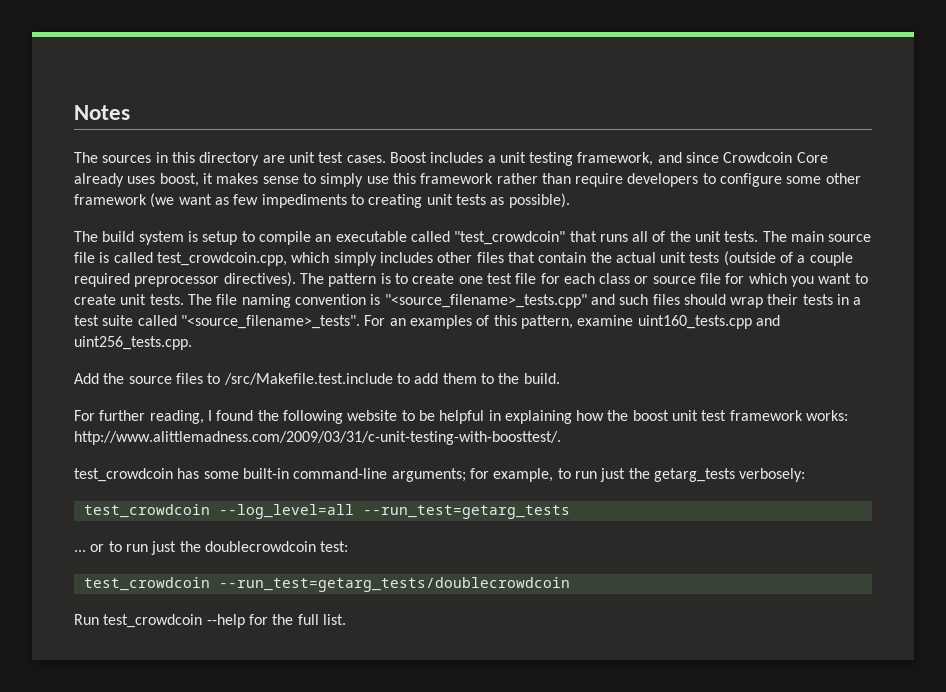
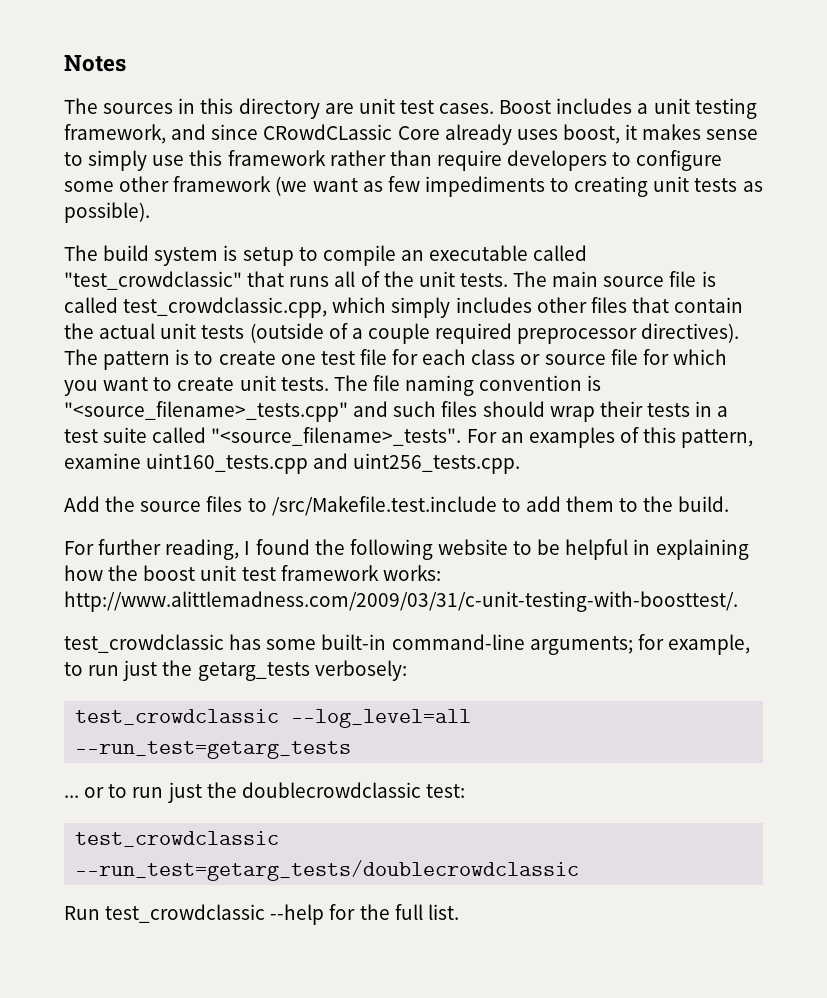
- Boost includes a unit testing framework, and since Crowdcoin Core already uses boost, it makes sense to simply use this framework rather than require developers to configure some other framework (we want as few impediments to creating unit tests as possible).
+ Boost includes a unit testing framework, and since CRowdCLassic Core already uses boost, it makes sense to simply use this framework rather than require developers to configure some other framework (we want as few impediments to creating unit tests as possible).
- The build system is setup to compile an executable called "test_crowdcoin" that runs all of the unit tests.
+ The build system is setup to compile an executable called "test_crowdclassic" that runs all of the unit tests.
- The main source file is called test_crowdcoin.cpp, which simply includes other files that contain the actual unit tests (outside of a couple required preprocessor directives).
+ The main source file is called test_crowdclassic.cpp, which simply includes other files that contain the actual unit tests (outside of a couple required preprocessor directives).
- test_crowdcoin has some built-in command-line arguments; for example, to run just the getarg_tests verbosely:
+ test_crowdclassic has some built-in command-line arguments; for example, to run just the getarg_tests verbosely:
- test_crowdcoin --log_level=all --run_test=getarg_tests
+ test_crowdclassic --log_level=all --run_test=getarg_tests
- ... or to run just the doublecrowdcoin test:
+ ... or to run just the doublecrowdclassic test:
- test_crowdcoin --run_test=getarg_tests/doublecrowdcoin
+ test_crowdclassic --run_test=getarg_tests/doublecrowdclassic
- Run test_crowdcoin --help for the full list.
+ Run test_crowdclassic --help for the full list.

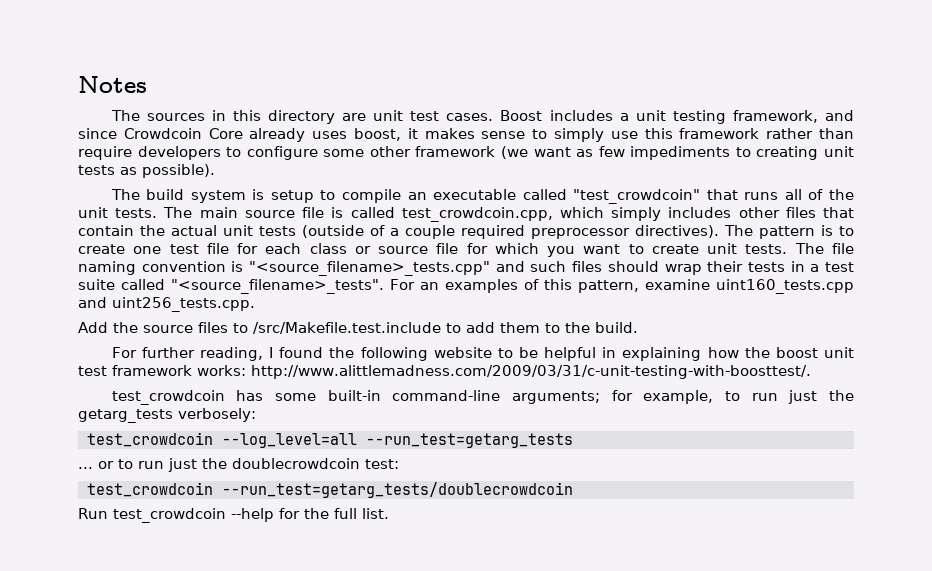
- Boost includes a unit testing framework, and since CRowdCLassic Core already uses boost, it makes sense to simply use this framework rather than require developers to configure some other framework (we want as few impediments to creating unit tests as possible).
+ Boost includes a unit testing framework, and since Crowdcoin Core already uses boost, it makes sense to simply use this framework rather than require developers to configure some other framework (we want as few impediments to creating unit tests as possible).
- The build system is setup to compile an executable called "test_crowdclassic" that runs all of the unit tests.
+ The build system is setup to compile an executable called "test_crowdcoin" that runs all of the unit tests.
- The main source file is called test_crowdclassic.cpp, which simply includes other files that contain the actual unit tests (outside of a couple required preprocessor directives).
+ The main source file is called test_crowdcoin.cpp, which simply includes other files that contain the actual unit tests (outside of a couple required preprocessor directives).
- test_crowdclassic has some built-in command-line arguments; for example, to run just the getarg_tests verbosely:
+ test_crowdcoin has some built-in command-line arguments; for example, to run just the getarg_tests verbosely:
- test_crowdclassic --log_level=all --run_test=getarg_tests
+ test_crowdcoin --log_level=all --run_test=getarg_tests
- ... or to run just the doublecrowdclassic test:
+ ... or to run just the doublecrowdcoin test:
- test_crowdclassic --run_test=getarg_tests/doublecrowdclassic
+ test_crowdcoin --run_test=getarg_tests/doublecrowdcoin
- Run test_crowdclassic --help for the full list.
+ Run test_crowdcoin --help for the full list.

